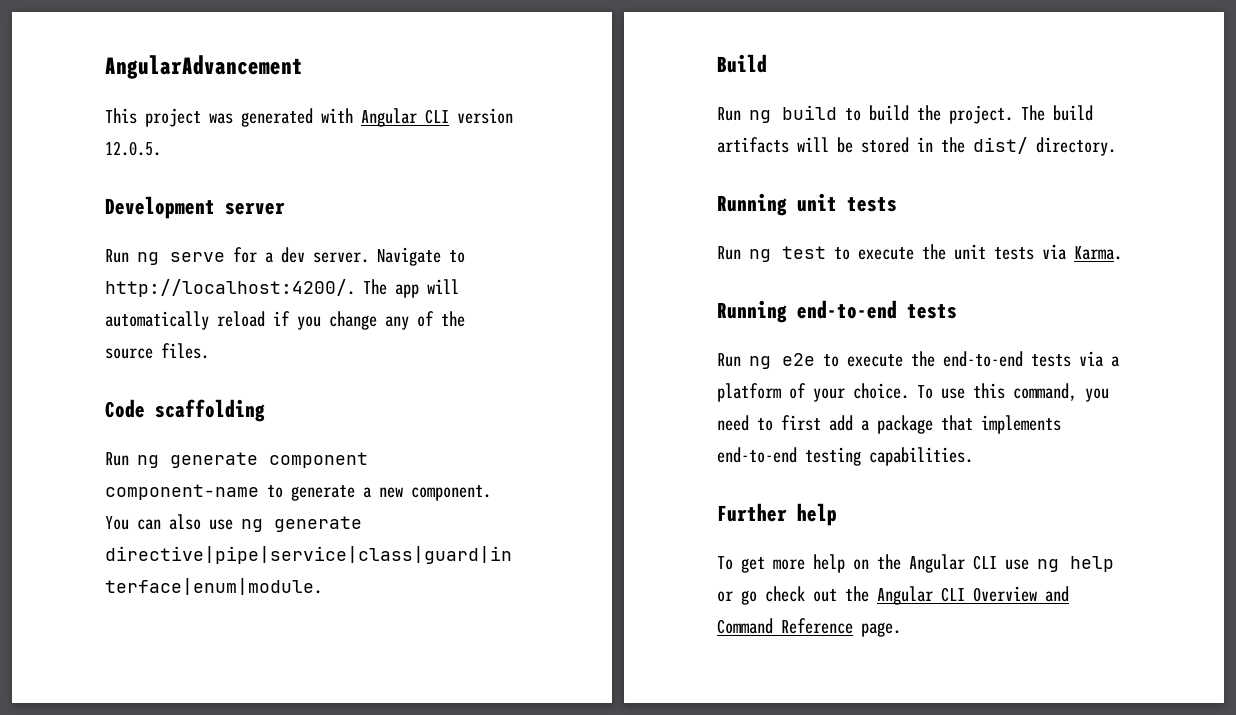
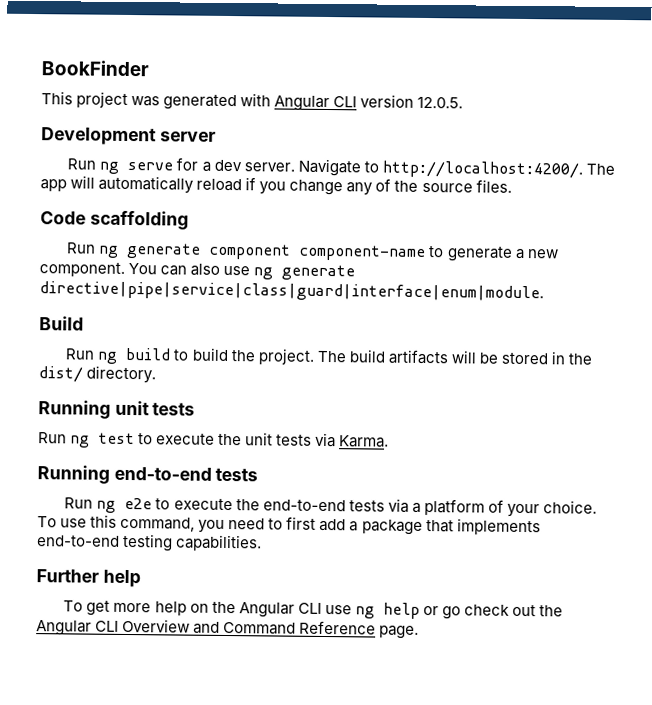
- AngularAdvancement
+ BookFinder

